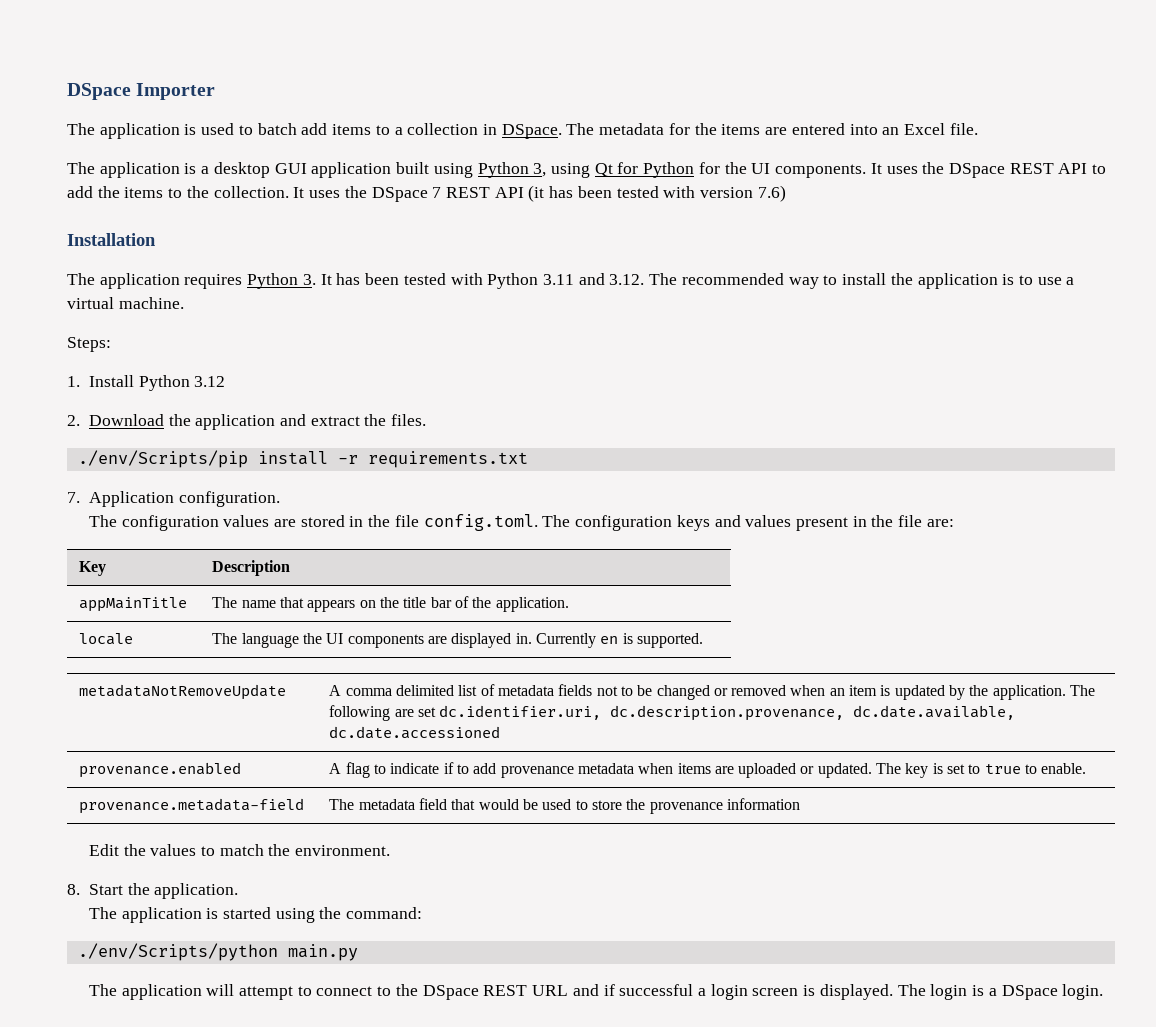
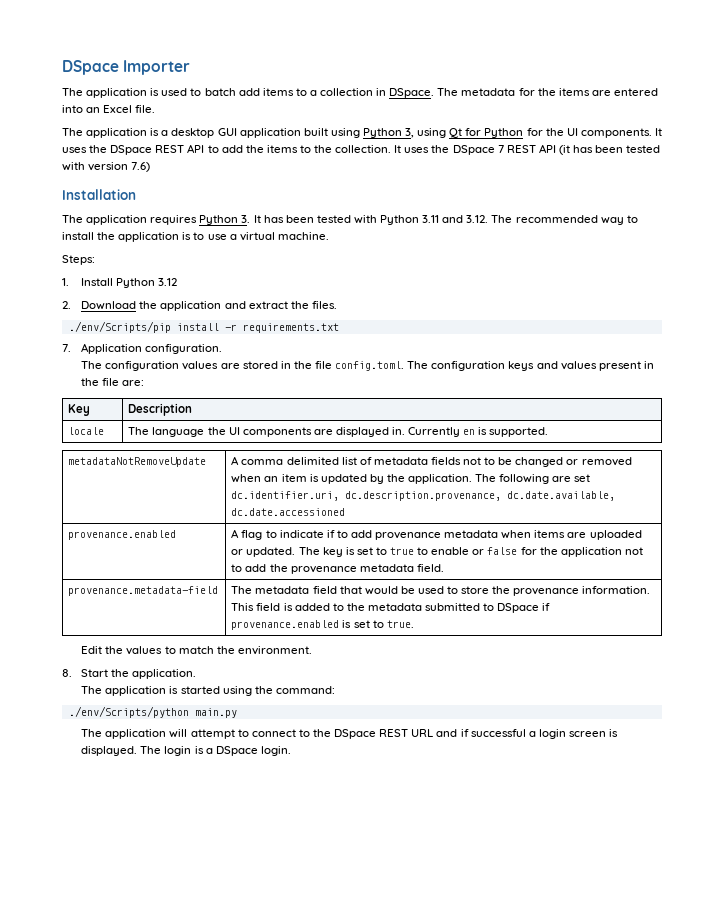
- appMainTitle | The name that appears on the title bar of the application.
- provenance.enabled | A flag to indicate if to add provenance metadata when items are uploaded or updated. The key is set to true to enable.
+ provenance.enabled | A flag to indicate if to add provenance metadata when items are uploaded or updated. The key is set to true to enable or false for the application not to add the provenance metadata field.
- provenance.metadata-field | The metadata field that would be used to store the provenance information
+ provenance.metadata-field | The metadata field that would be used to store the provenance information. This field is added to the metadata submitted to DSpace if provenance.enabled is set to true.

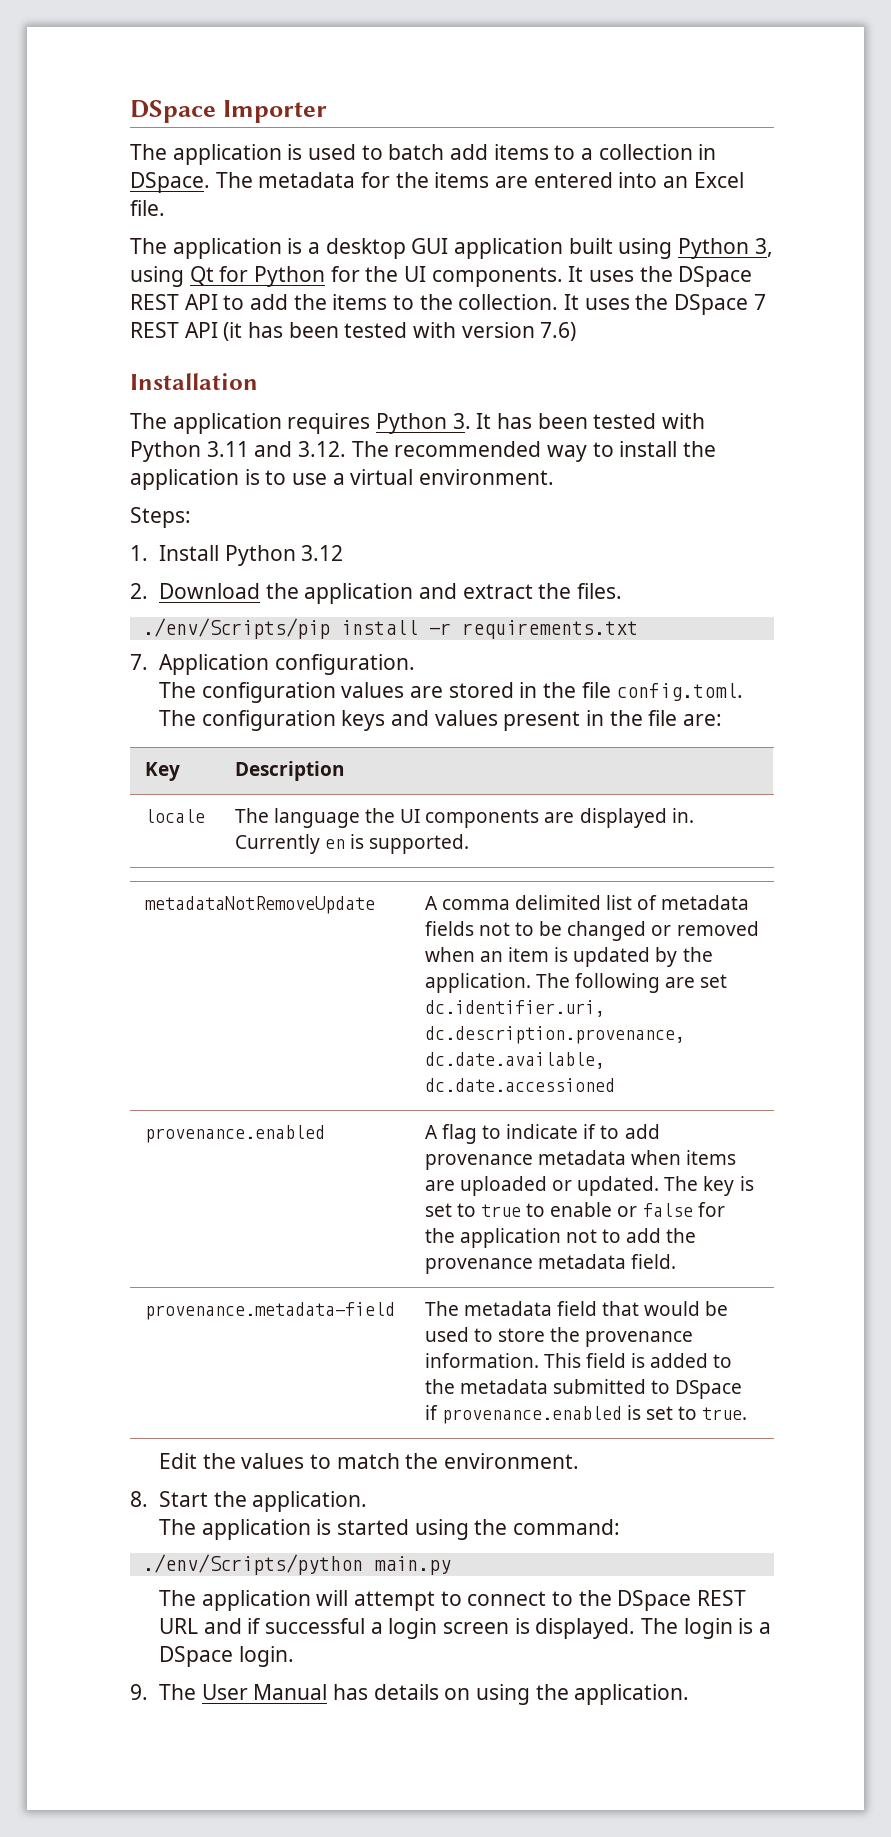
- The application requires Python 3. It has been tested with Python 3.11 and 3.12. The recommended way to install the application is to use a virtual machine.
+ The application requires Python 3. It has been tested with Python 3.11 and 3.12. The recommended way to install the application is to use a virtual environment.
+ 9. The User Manual has details on using the application.

